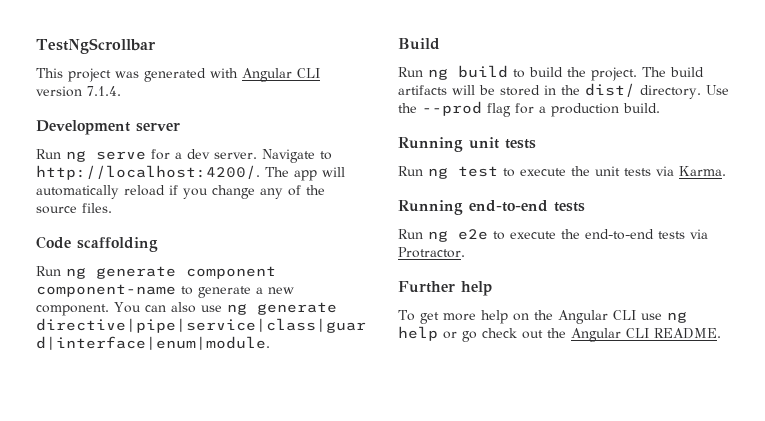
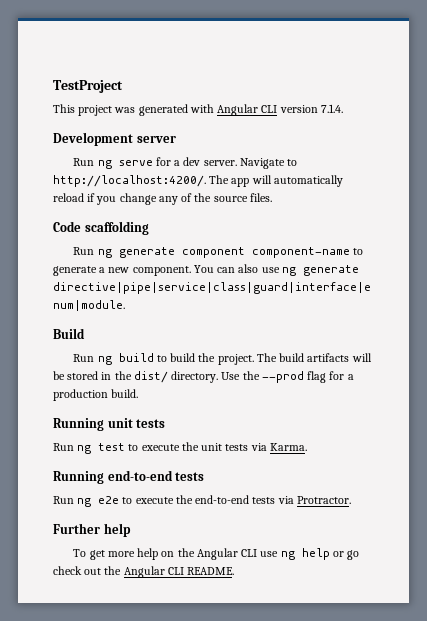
- TestNgScrollbar
+ TestProject

